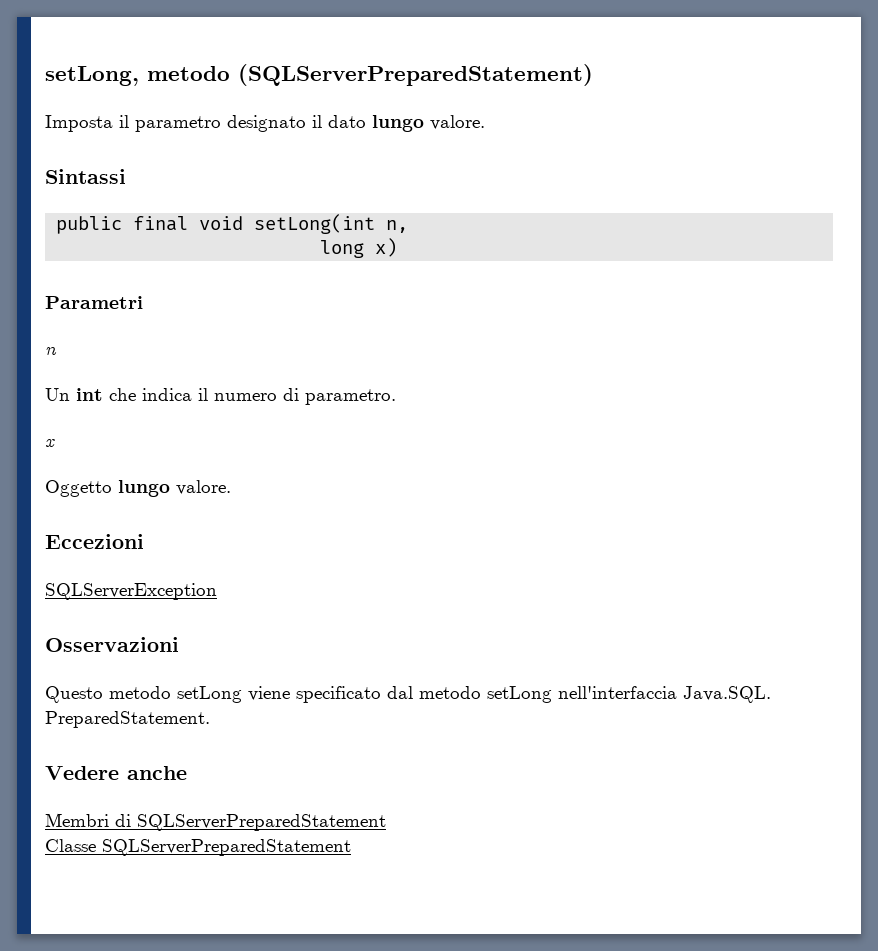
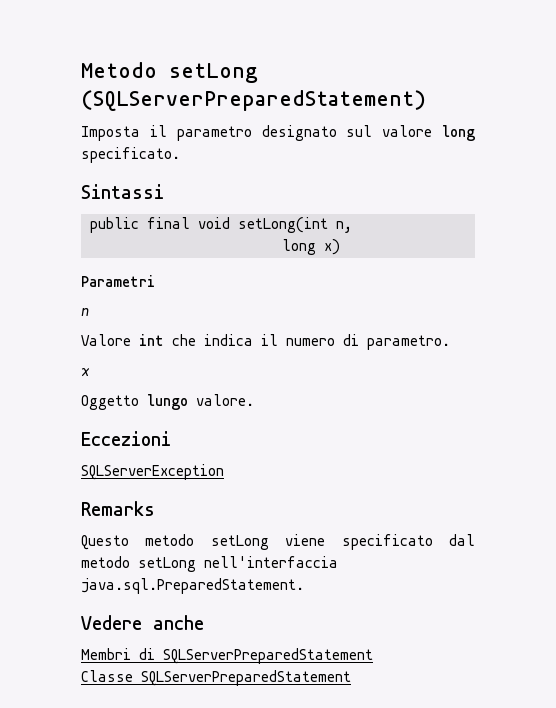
- setLong, metodo (SQLServerPreparedStatement)
+ Metodo setLong (SQLServerPreparedStatement)
- Imposta il parametro designato il dato lungo valore.
+ Imposta il parametro designato sul valore long specificato.
- Un int che indica il numero di parametro.
+ Valore int che indica il numero di parametro.
- Osservazioni
+ Remarks
- Questo metodo setLong viene specificato dal metodo setLong nell'interfaccia Java.SQL. PreparedStatement.
+ Questo metodo setLong viene specificato dal metodo setLong nell'interfaccia java.sql.PreparedStatement.

